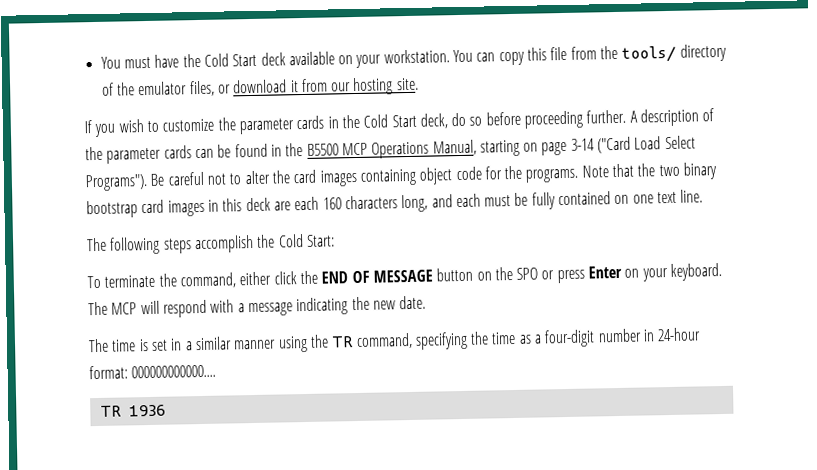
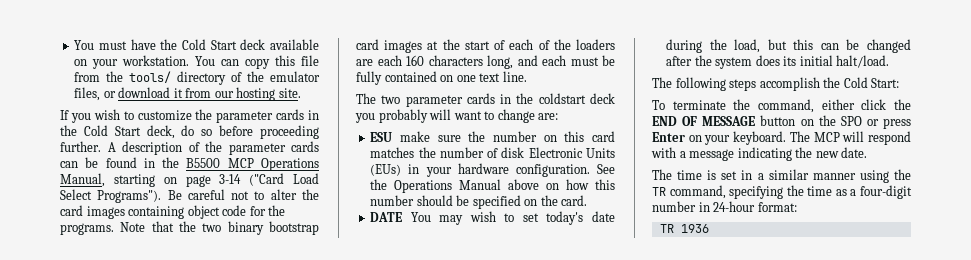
- Note that the two binary bootstrap card images in this deck are each 160 characters long, and each must be fully contained on one text line.
+ Note that the two binary bootstrap card images at the start of each of the loaders are each 160 characters long, and each must be fully contained on one text line.
+ The two parameter cards in the coldstart deck you probably will want to change are:
+ ESU make sure the number on this card matches the number of disk Electronic Units (EUs) in your hardware configuration. See the Operations Manual above on how this number should be specified on the card.
+ DATE You may wish to set today's date during the load, but this can be changed after the system does its initial halt/load.
- The time is set in a similar manner using the TR command, specifying the time as a four-digit number in 24-hour format: 000000000000....
+ The time is set in a similar manner using the TR command, specifying the time as a four-digit number in 24-hour format:

